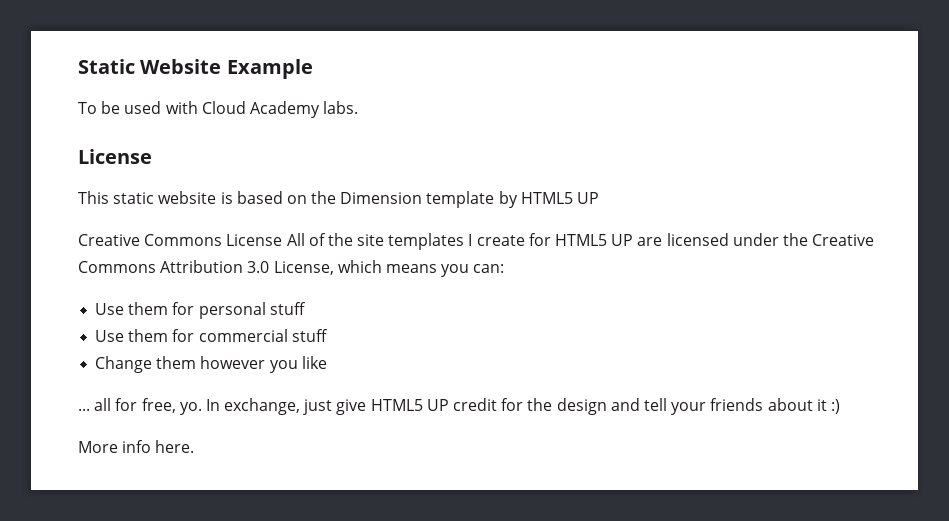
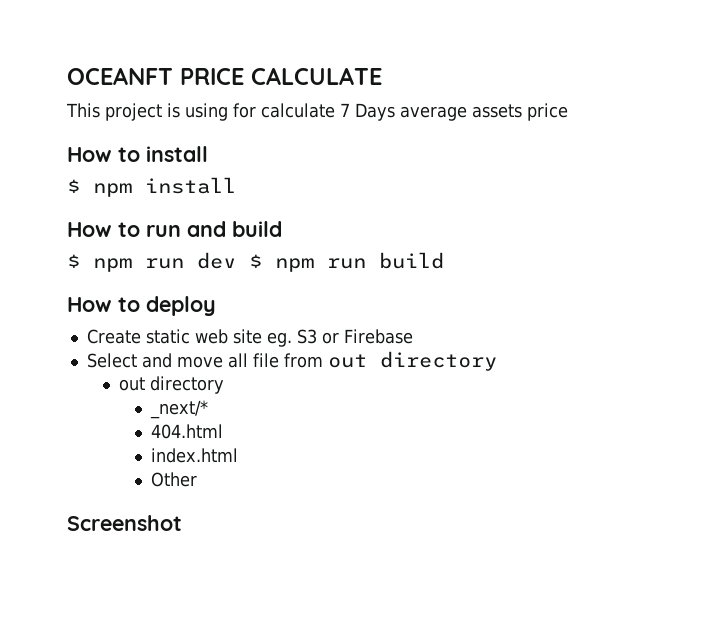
- Static Website Example
- To be used with Cloud Academy labs.
- License
- This static website is based on the Dimension template by HTML5 UP
- Creative Commons License All of the site templates I create for HTML5 UP are licensed under the Creative Commons Attribution 3.0 License, which means you can:
- Use them for personal stuff
- Use them for commercial stuff
- Change them however you like
- ... all for free, yo. In exchange, just give HTML5 UP credit for the design and tell your friends about it :)
- More info here.
+ OCEANFT PRICE CALCULATE
+ This project is using for calculate 7 Days average assets price
+ How to install
+ $ npm install
+ How to run and build
+ $ npm run dev $ npm run build
+ How to deploy
+ Create static web site eg. S3 or Firebase
+ Select and move all file from out directory
+ out directory
+ _next/*
+ 404.html
+ index.html
+ Other
+ Screenshot

